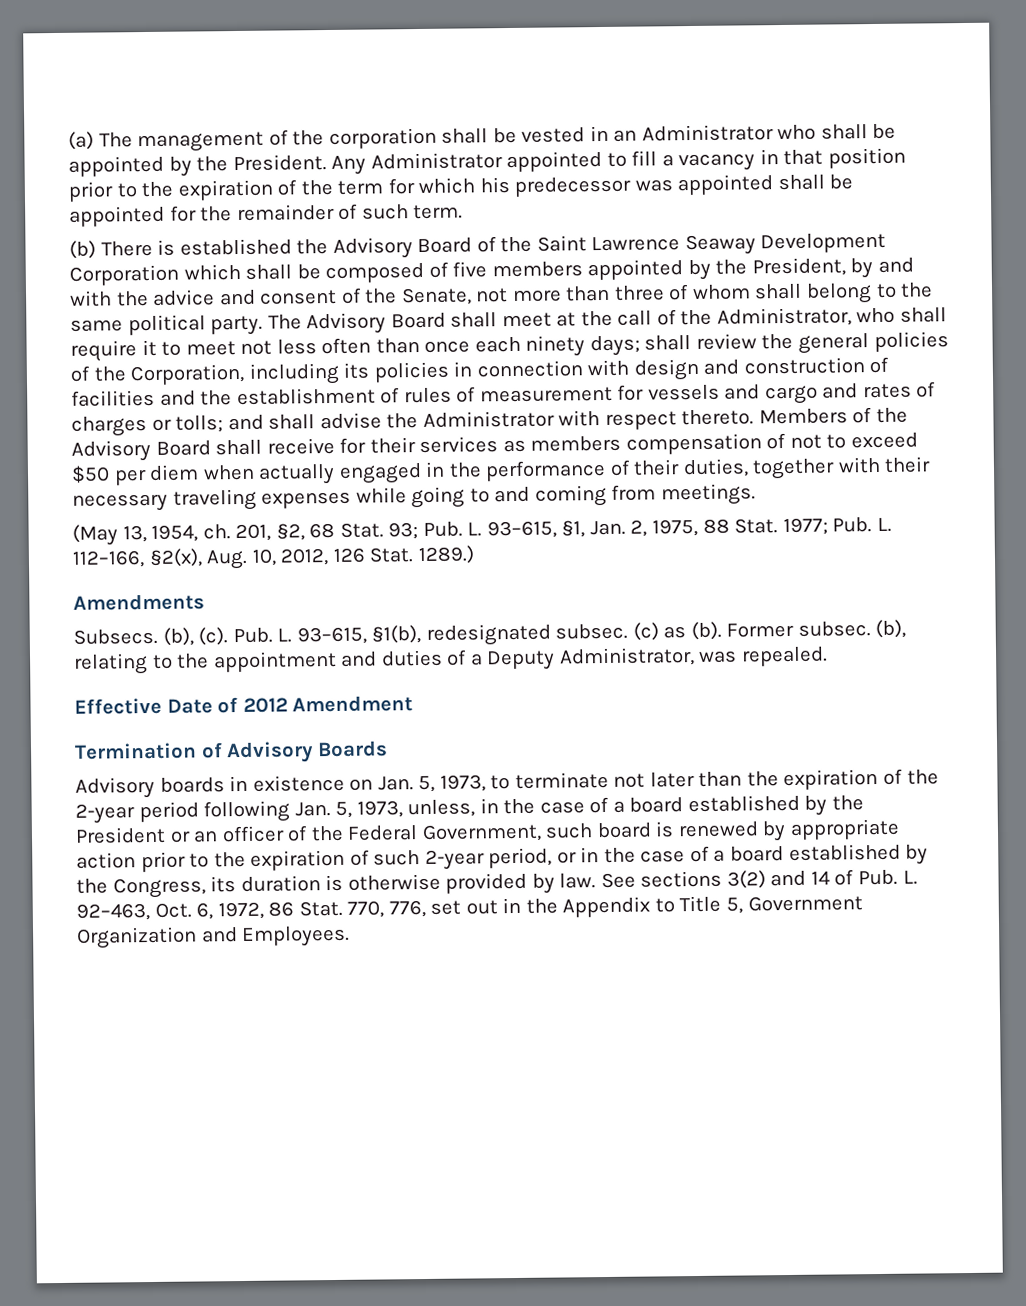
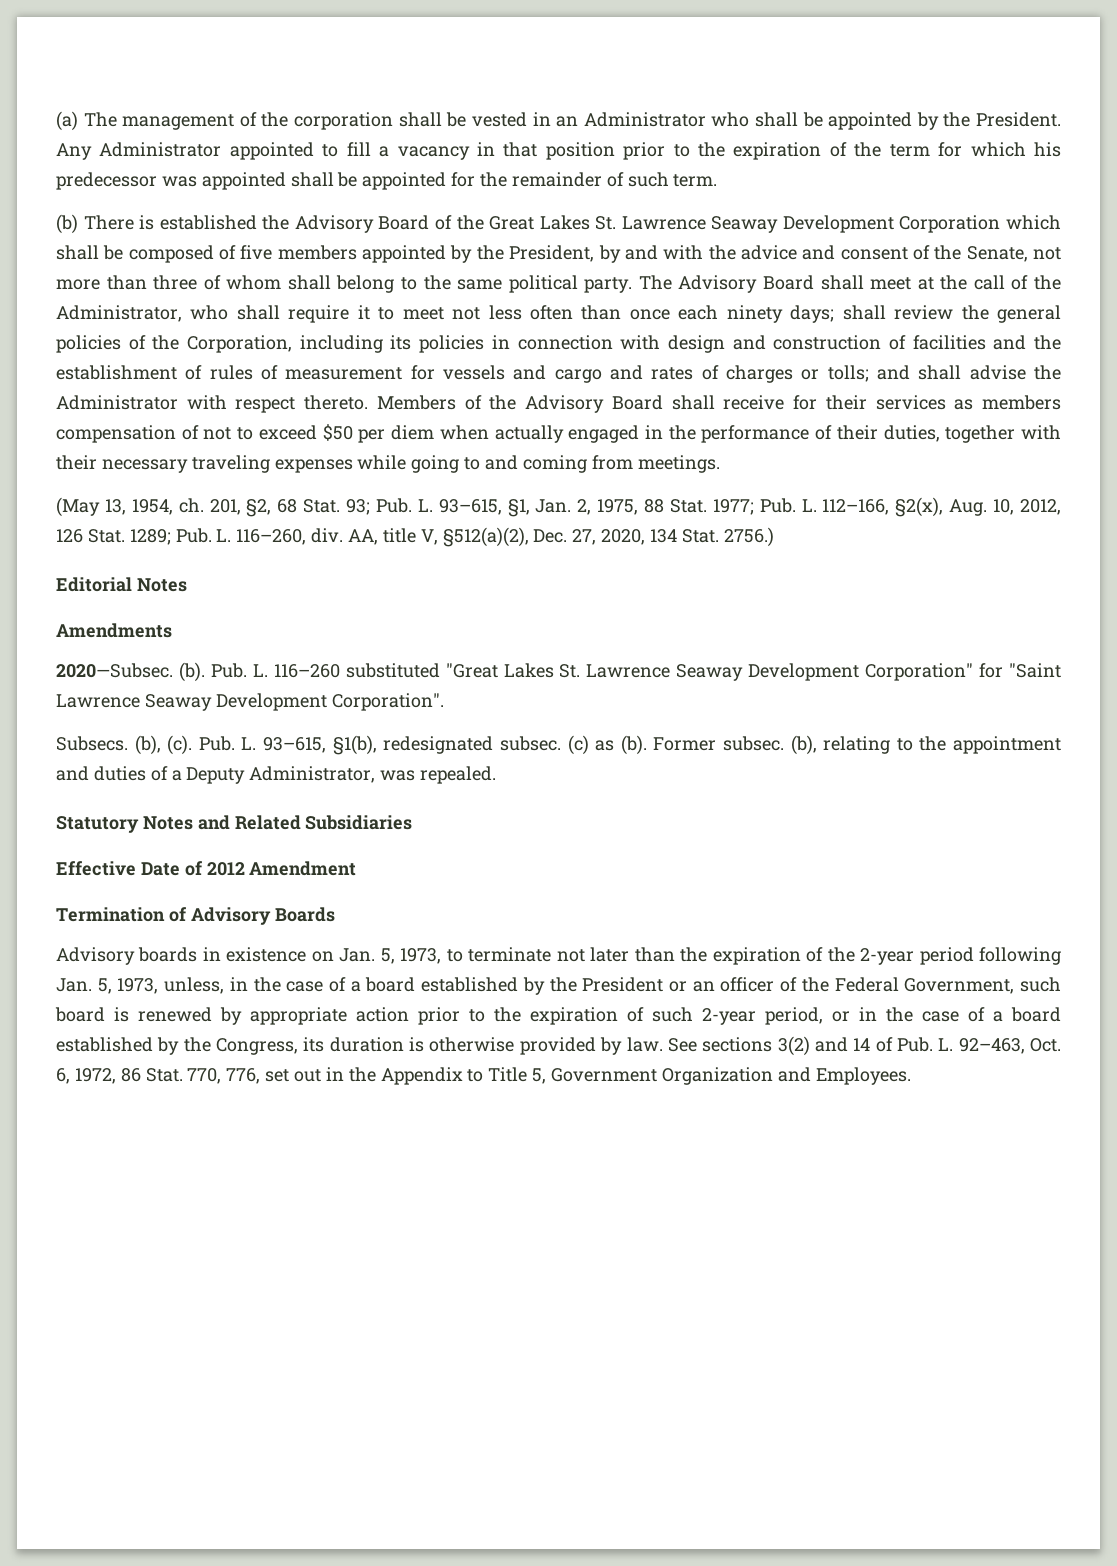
- (b) There is established the Advisory Board of the Saint Lawrence Seaway Development Corporation which shall be composed of five members appointed by the President, by and with the advice and consent of the Senate, not more than three of whom shall belong to the same political party.
+ (b) There is established the Advisory Board of the Great Lakes St. Lawrence Seaway Development Corporation which shall be composed of five members appointed by the President, by and with the advice and consent of the Senate, not more than three of whom shall belong to the same political party.
- 1289.)
+ 1289; Pub. L. 116–260, div. AA, title V, §512(a)(2), Dec. 27, 2020, 134 Stat. 2756.)
+ Editorial Notes
  Amendments
+ 2020—Subsec. (b). Pub. L. 116–260 substituted "Great Lakes St. Lawrence Seaway Development Corporation" for "Saint Lawrence Seaway Development Corporation".
+ Statutory Notes and Related Subsidiaries

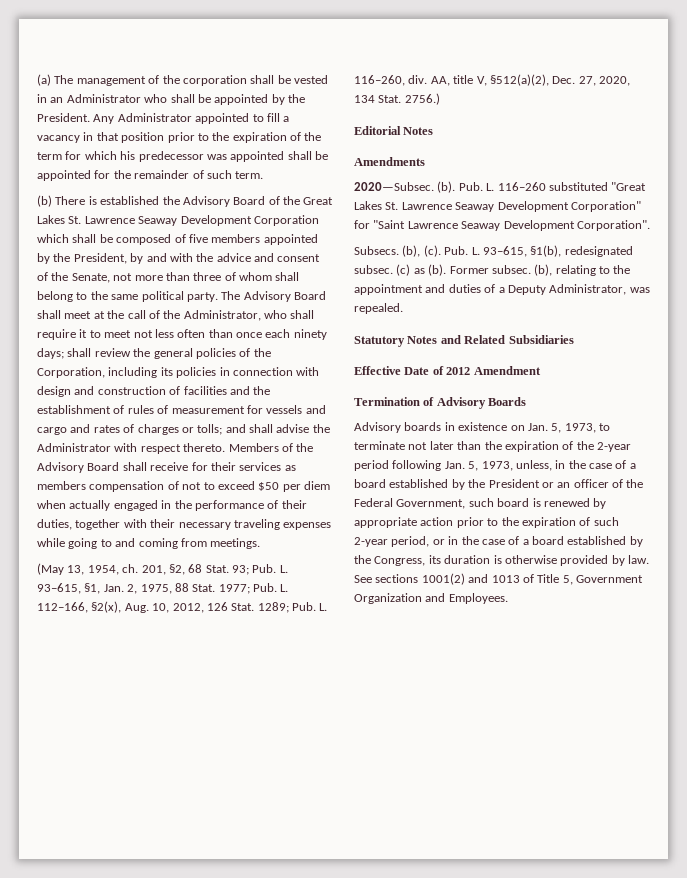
- See sections 3(2) and 14 of Pub. L. 92–463, Oct. 6, 1972, 86 Stat. 770, 776, set out in the Appendix to Title 5, Government Organization and Employees.
+ See sections 1001(2) and 1013 of Title 5, Government Organization and Employees.

